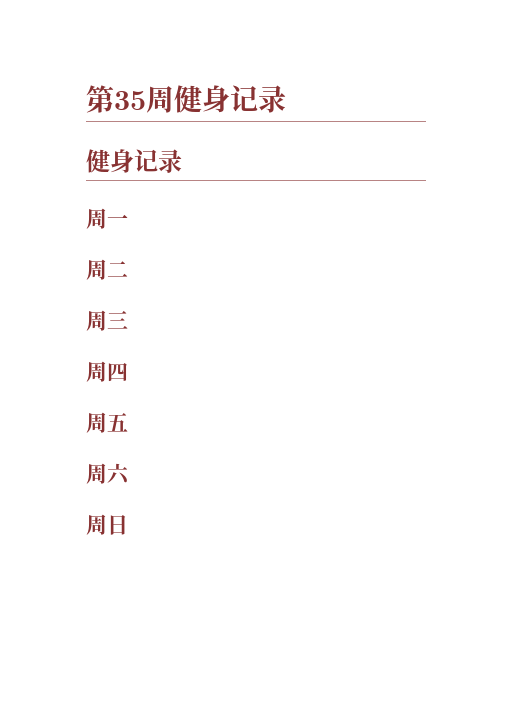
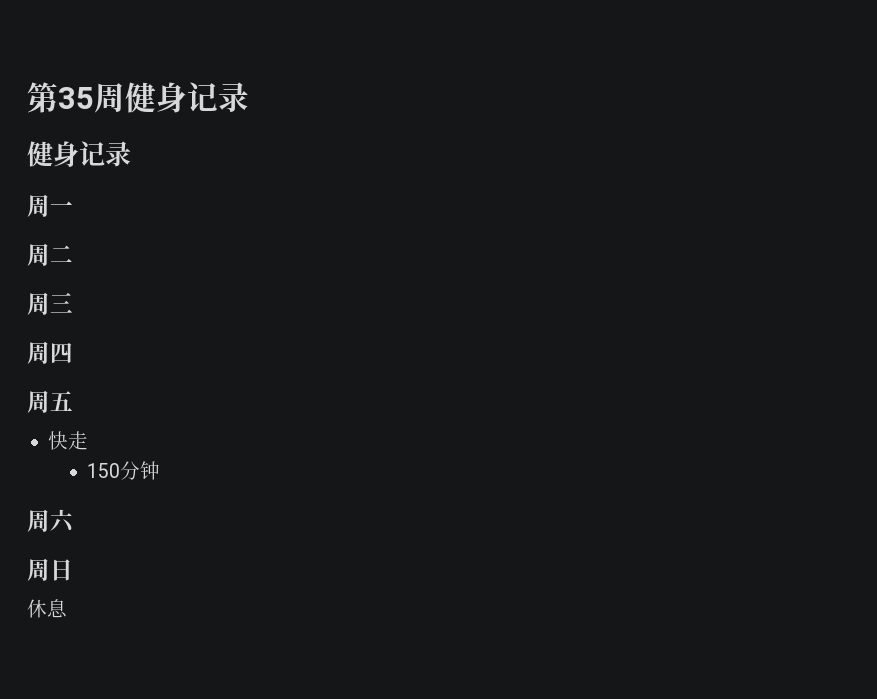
+ 快走
+ 150分钟
+ 休息

